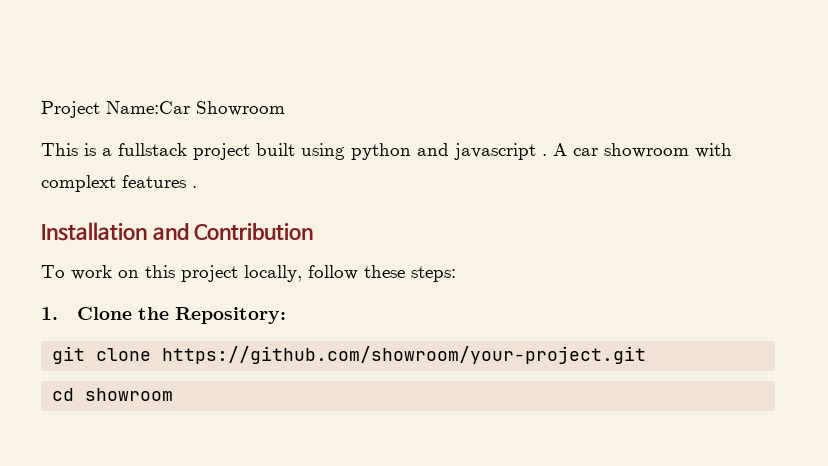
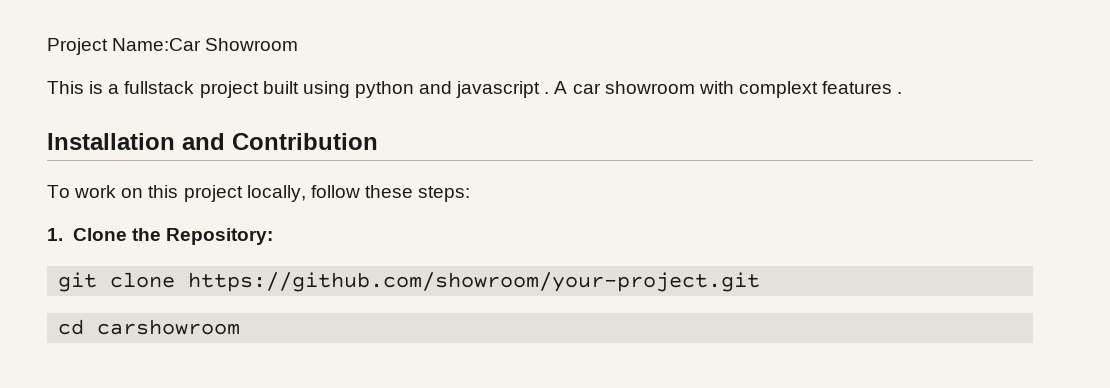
- cd showroom
+ cd carshowroom

